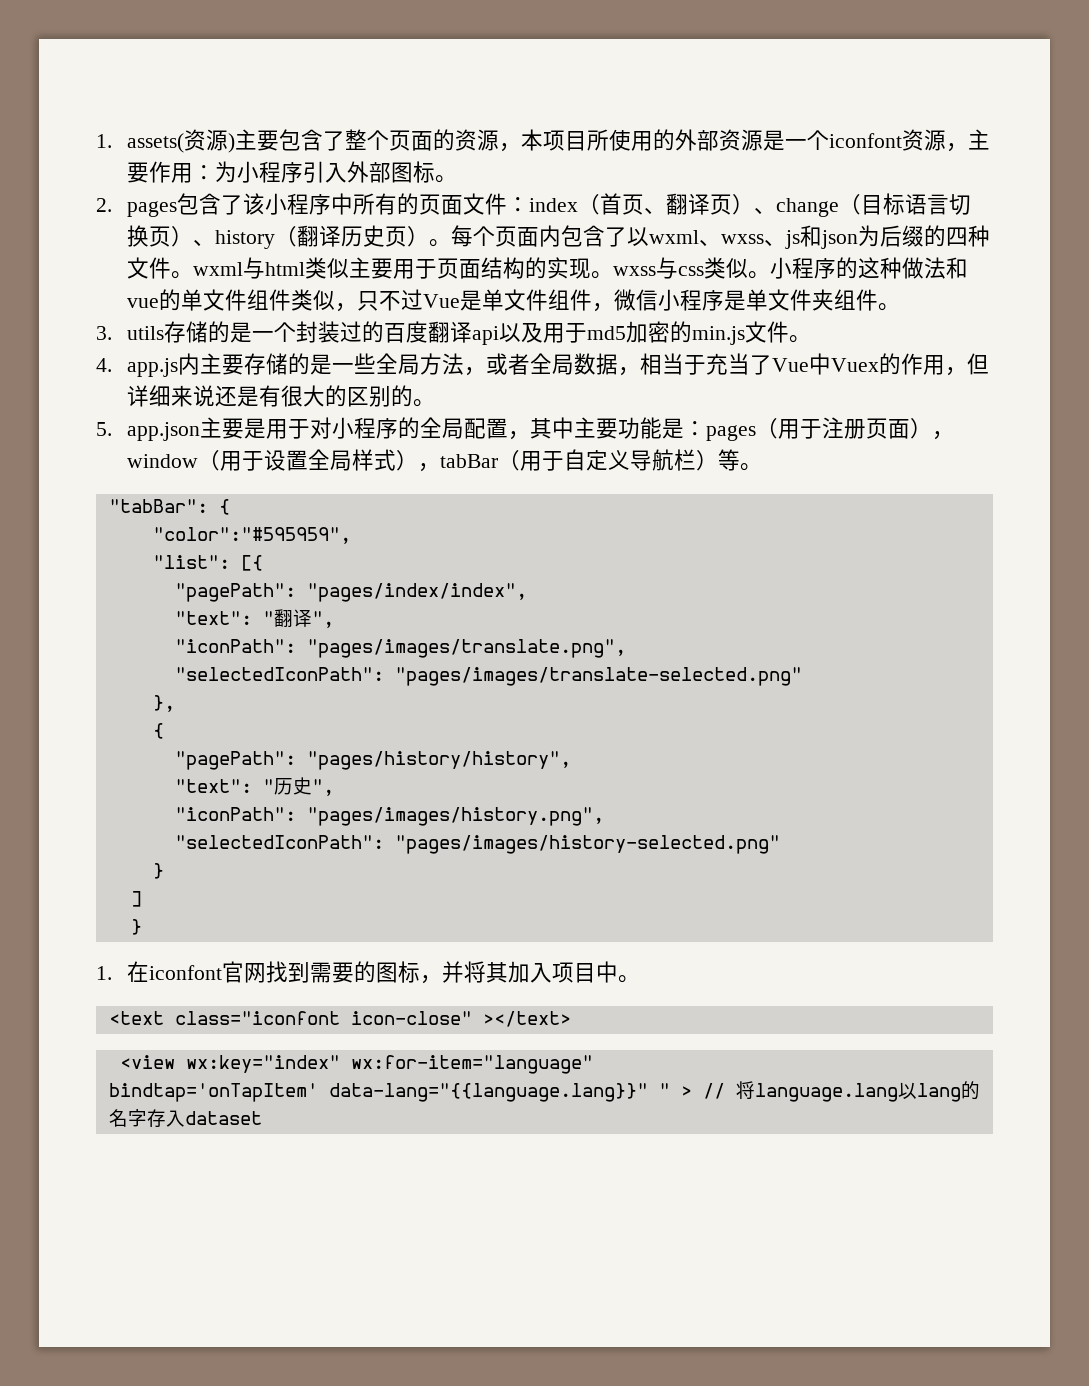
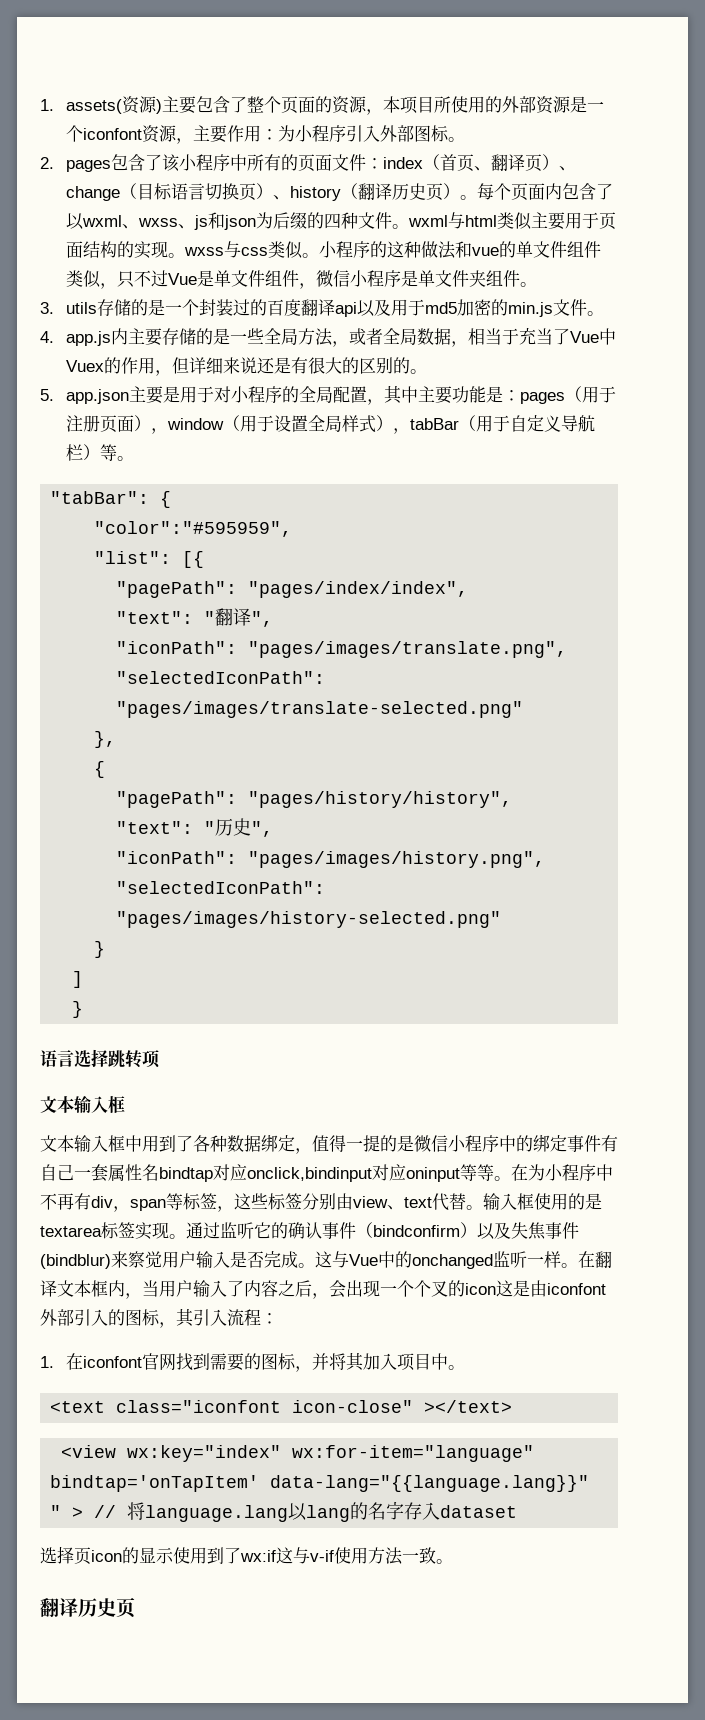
+ 语言选择跳转项
+ 文本输入框
+ 文本输入框中用到了各种数据绑定，值得一提的是微信小程序中的绑定事件有自己一套属性名bindtap对应onclick,bindinput对应oninput等等。在为小程序中不再有div，span等标签，这些标签分别由view、text代替。输入框使用的是textarea标签实现。通过监听它的确认事件（bindconfirm）以及失焦事件(bindblur)来察觉用户输入是否完成。这与Vue中的onchanged监听一样。在翻译文本框内，当用户输入了内容之后，会出现一个个叉的icon这是由iconfont外部引入的图标，其引入流程：
+ 选择页icon的显示使用到了wx:if这与v-if使用方法一致。
+ 翻译历史页

